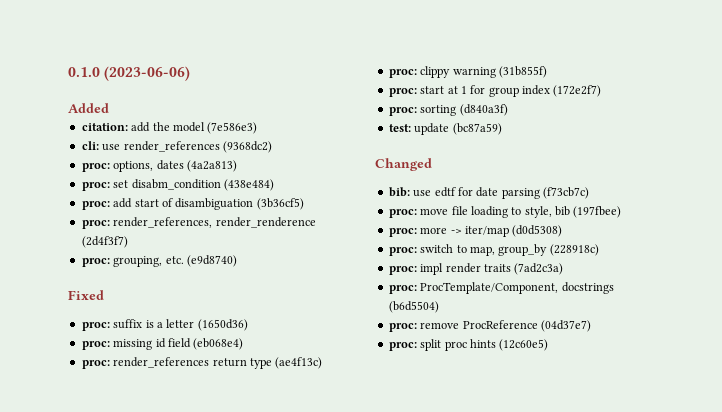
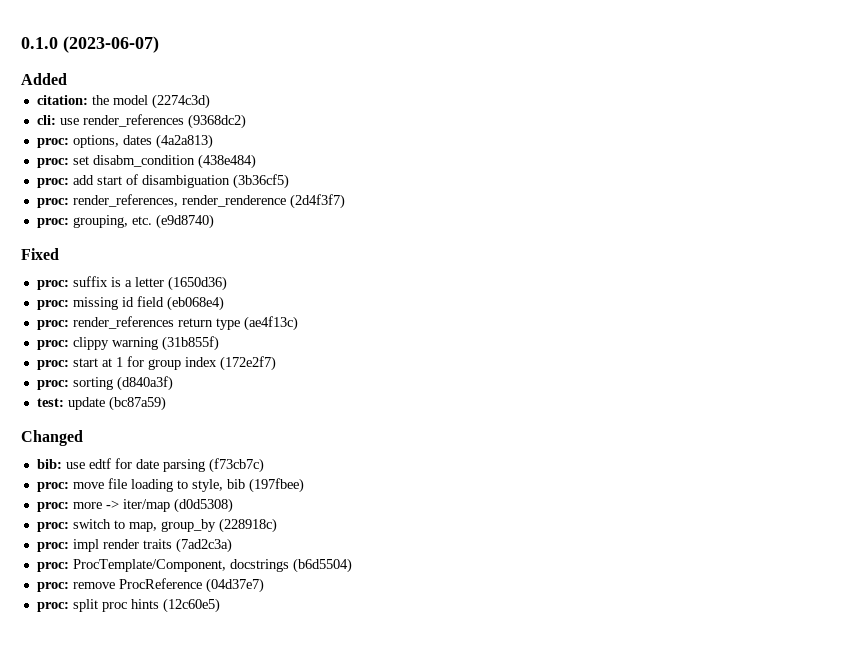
- 0.1.0 (2023-06-06)
+ 0.1.0 (2023-06-07)
- citation: add the model (7e586e3)
+ citation: the model (2274c3d)

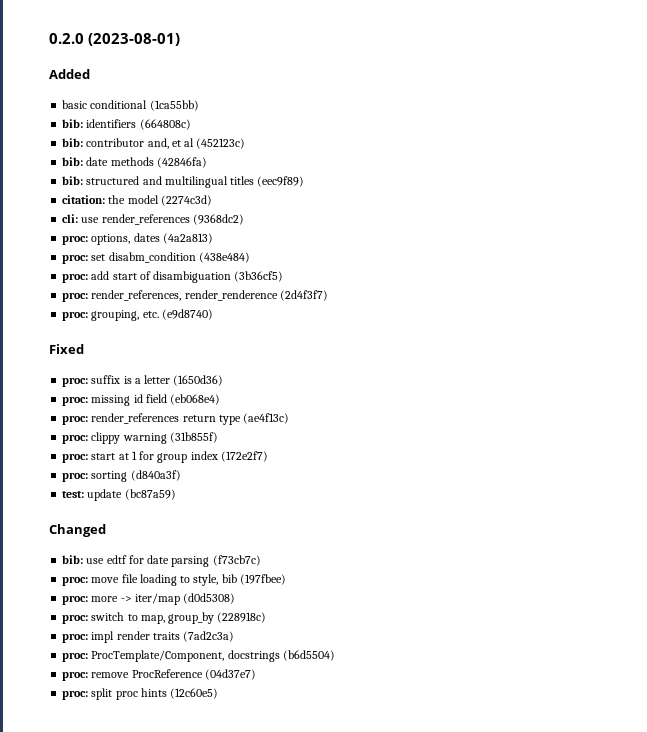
- 0.1.0 (2023-06-07)
+ 0.2.0 (2023-08-01)
+ basic conditional (1ca55bb)
+ bib: identifiers (664808c)
+ bib: contributor and, et al (452123c)
+ bib: date methods (42846fa)
+ bib: structured and multilingual titles (eec9f89)

